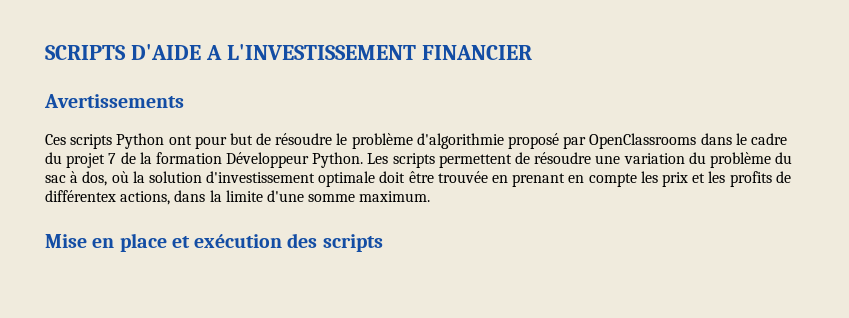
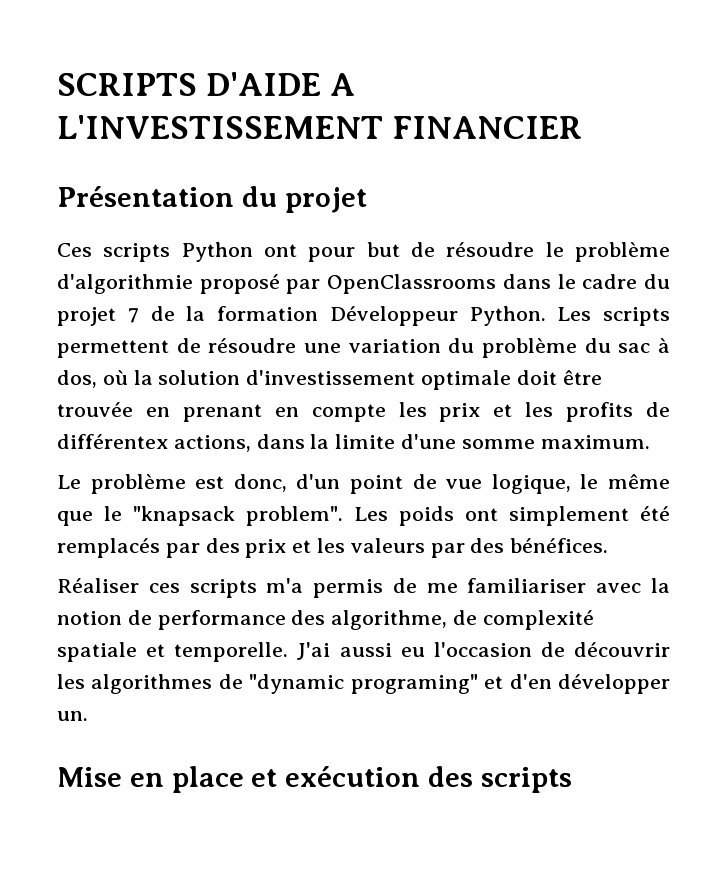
- Avertissements
+ Présentation du projet
+ Le problème est donc, d'un point de vue logique, le même que le "knapsack problem". Les poids ont simplement été remplacés par des prix et les valeurs par des bénéfices.
+ Réaliser ces scripts m'a permis de me familiariser avec la notion de performance des algorithme, de complexité spatiale et temporelle. J'ai aussi eu l'occasion de découvrir les algorithmes de "dynamic programing" et d'en développer un.

